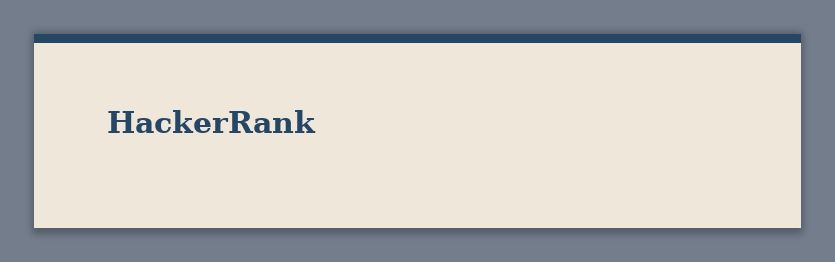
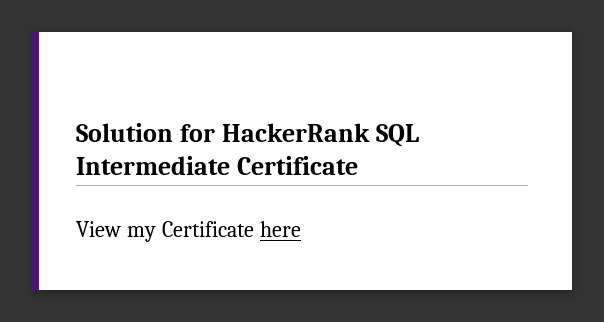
- HackerRank
+ Solution for HackerRank SQL Intermediate Certificate
+ View my Certificate here

